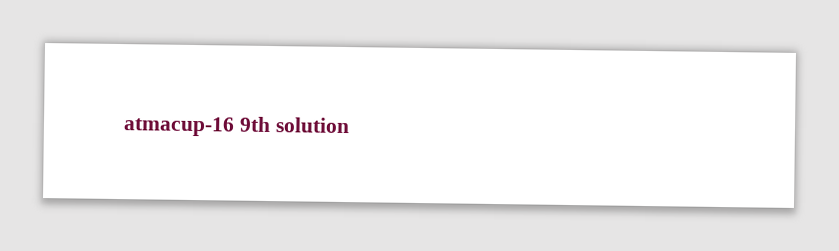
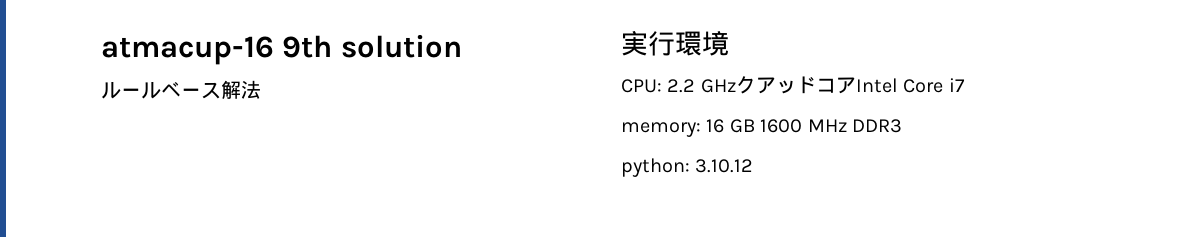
+ ルールベース解法
+ 実行環境
+ CPU: 2.2 GHzクアッドコアIntel Core i7
+ memory: 16 GB 1600 MHz DDR3
+ python: 3.10.12

